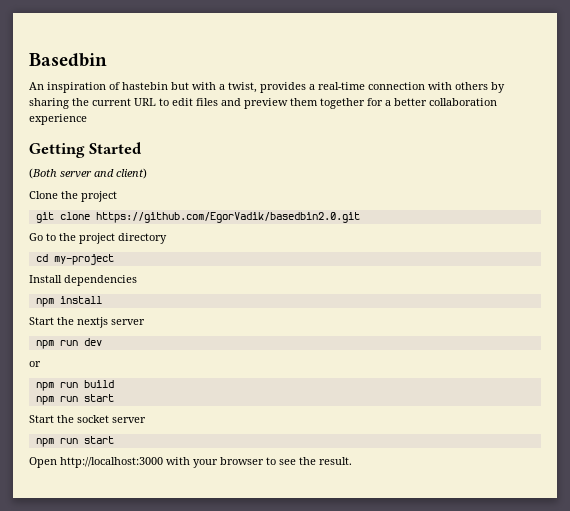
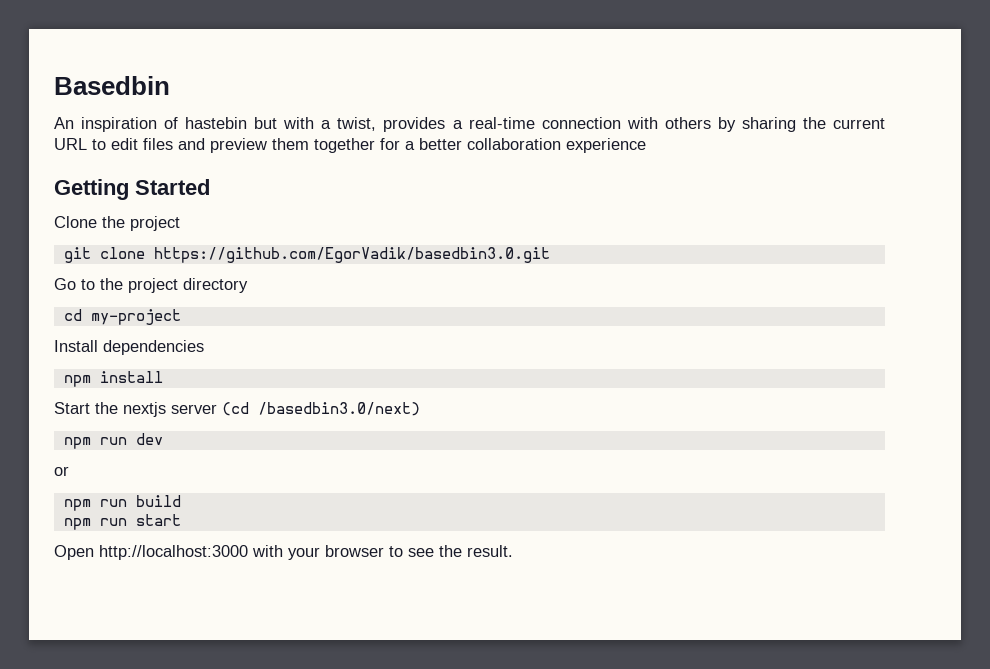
- (Both server and client)
- git clone https://github.com/EgorVadik/basedbin2.0.git
+ git clone https://github.com/EgorVadik/basedbin3.0.git
- Start the nextjs server
+ Start the nextjs server (cd /basedbin3.0/next)
- Start the socket server
- npm run start

